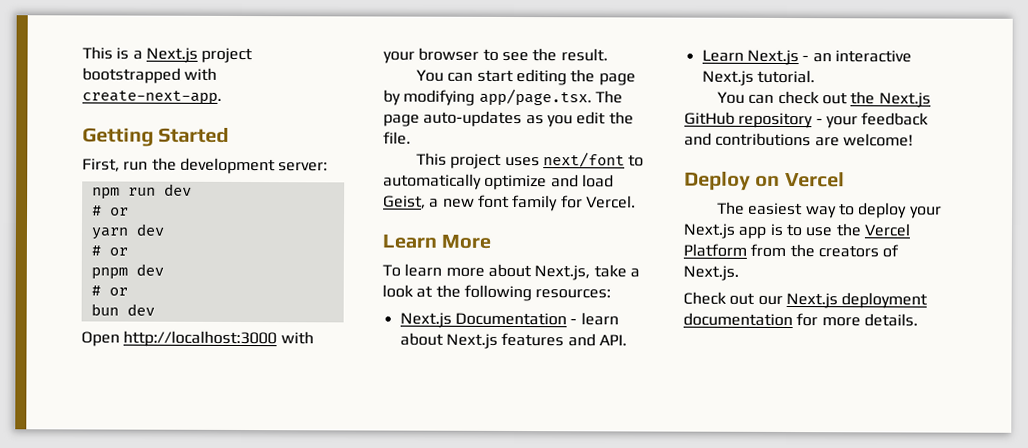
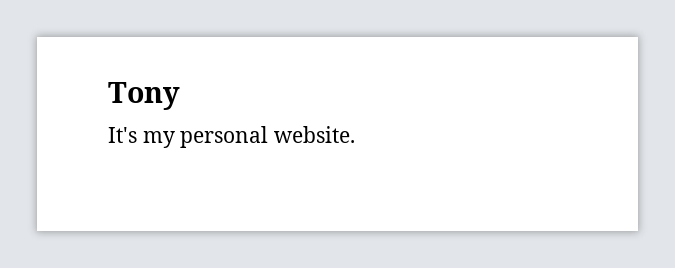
- This is a Next.js project bootstrapped with create-next-app.
- Getting Started
- First, run the development server:
- npm run dev
- # or
- yarn dev
- # or
- pnpm dev
- # or
- bun dev
- Open http://localhost:3000 with your browser to see the result.
- You can start editing the page by modifying app/page.tsx. The page auto-updates as you edit the file.
- This project uses next/font to automatically optimize and load Geist, a new font family for Vercel.
- Learn More
- To learn more about Next.js, take a look at the following resources:
- Next.js Documentation - learn about Next.js features and API.
- Learn Next.js - an interactive Next.js tutorial.
- You can check out the Next.js GitHub repository - your feedback and contributions are welcome!
- Deploy on Vercel
- The easiest way to deploy your Next.js app is to use the Vercel Platform from the creators of Next.js.
- Check out our Next.js deployment documentation for more details.
+ Tony
+ It's my personal website.

